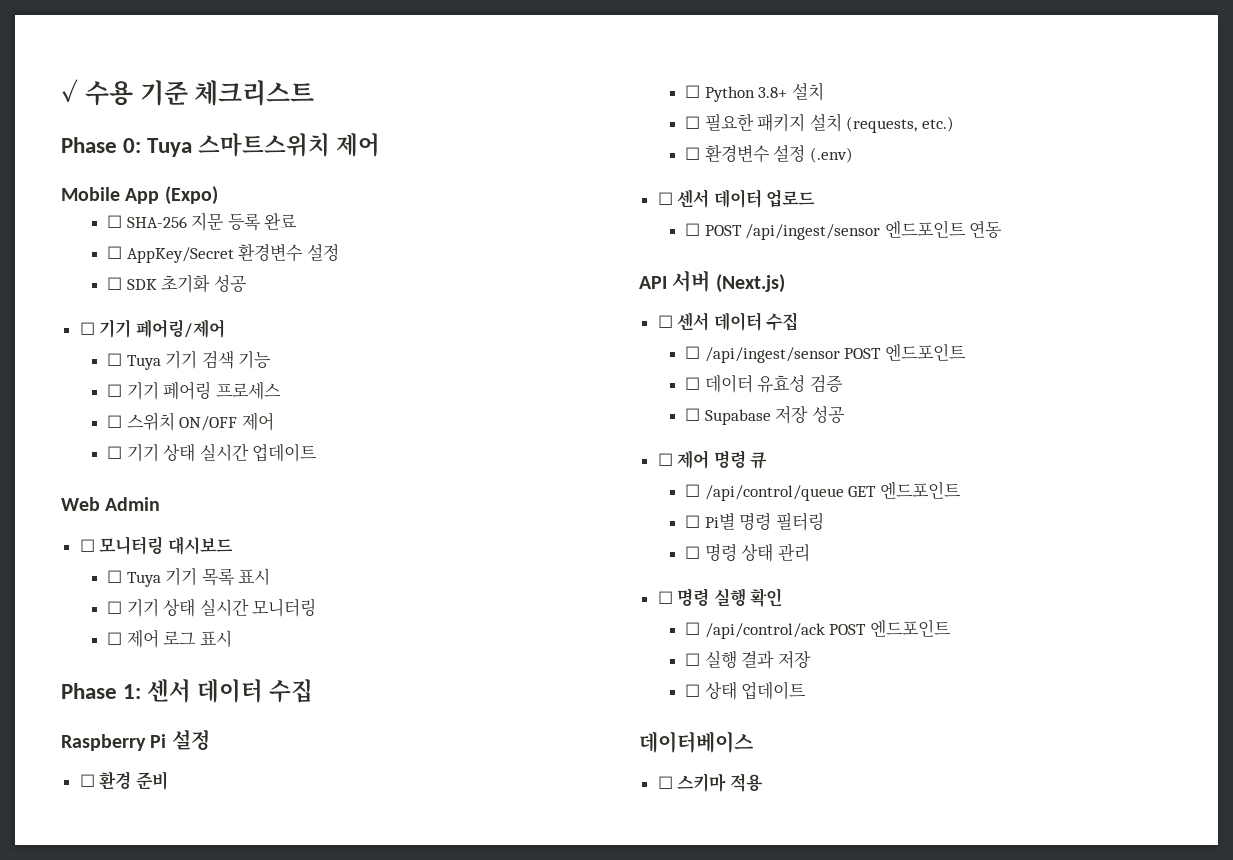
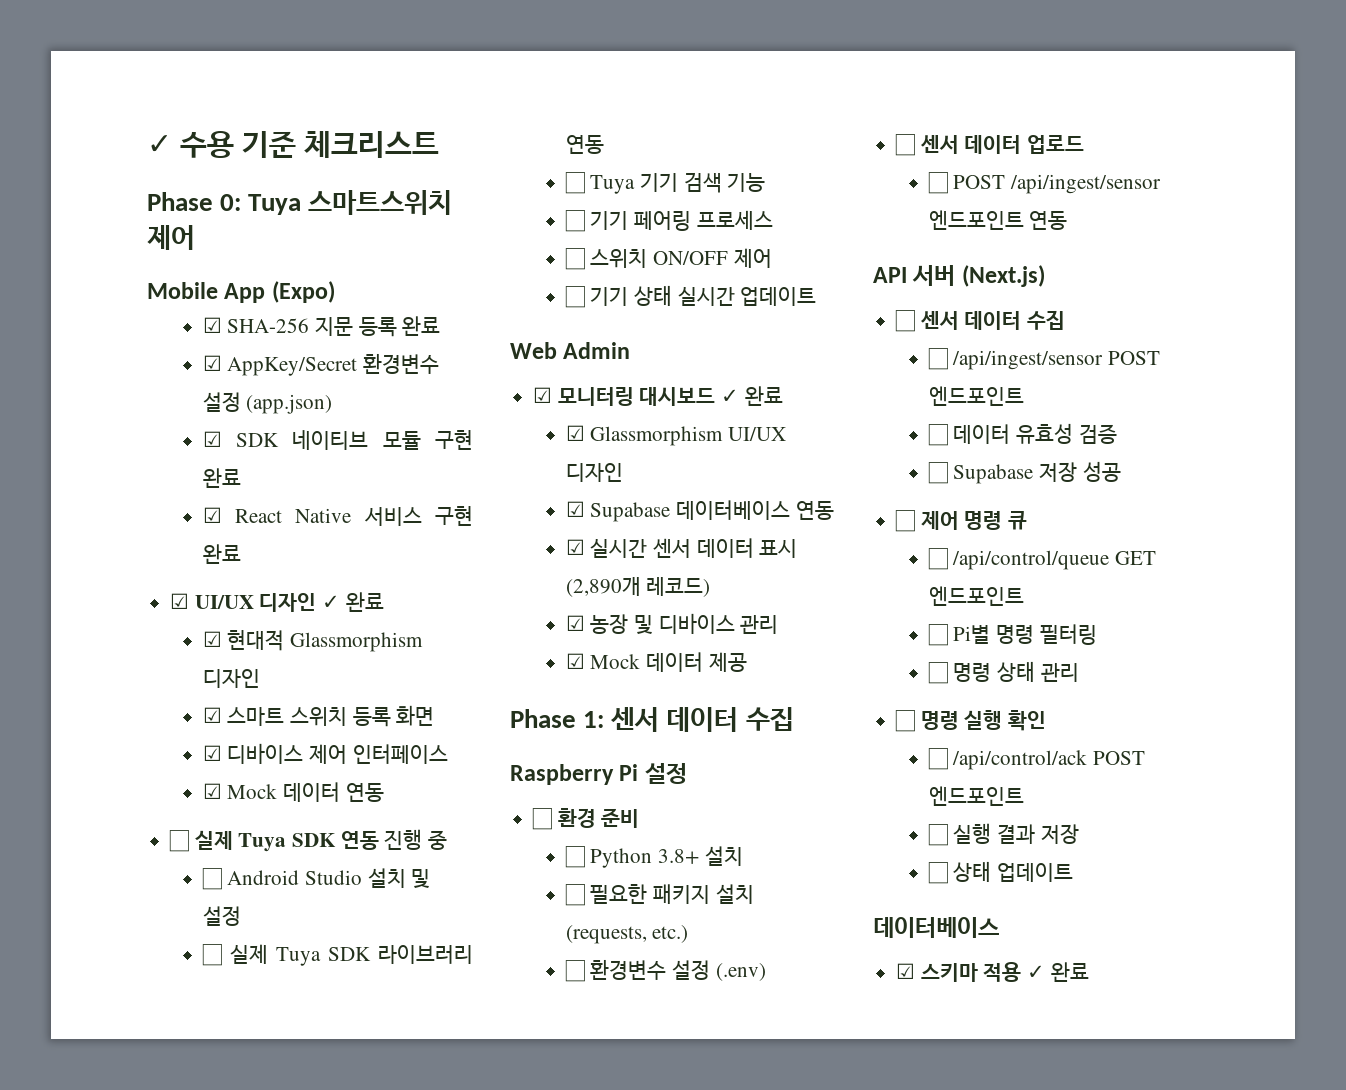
- ☐ SHA-256 지문 등록 완료
+ ☑ SHA-256 지문 등록 완료
- ☐ AppKey/Secret 환경변수 설정
- ☐ SDK 초기화 성공
- ☐ 기기 페어링/제어
+ ☑ AppKey/Secret 환경변수 설정 (app.json)
+ ☑ SDK 네이티브 모듈 구현 완료
+ ☑ React Native 서비스 구현 완료
+ ☑ UI/UX 디자인 ✓ 완료
+ ☑ 현대적 Glassmorphism 디자인
+ ☑ 스마트 스위치 등록 화면
+ ☑ 디바이스 제어 인터페이스
+ ☑ Mock 데이터 연동
+ ☐ 실제 Tuya SDK 연동 진행 중
+ ☐ Android Studio 설치 및 설정
+ ☐ 실제 Tuya SDK 라이브러리 연동
- ☐ 모니터링 대시보드
- ☐ Tuya 기기 목록 표시
- ☐ 기기 상태 실시간 모니터링
- ☐ 제어 로그 표시
+ ☑ 모니터링 대시보드 ✓ 완료
+ ☑ Glassmorphism UI/UX 디자인
+ ☑ Supabase 데이터베이스 연동
+ ☑ 실시간 센서 데이터 표시 (2,890개 레코드)
+ ☑ 농장 및 디바이스 관리
+ ☑ Mock 데이터 제공
- ☐ 스키마 적용
+ ☑ 스키마 적용 ✓ 완료

